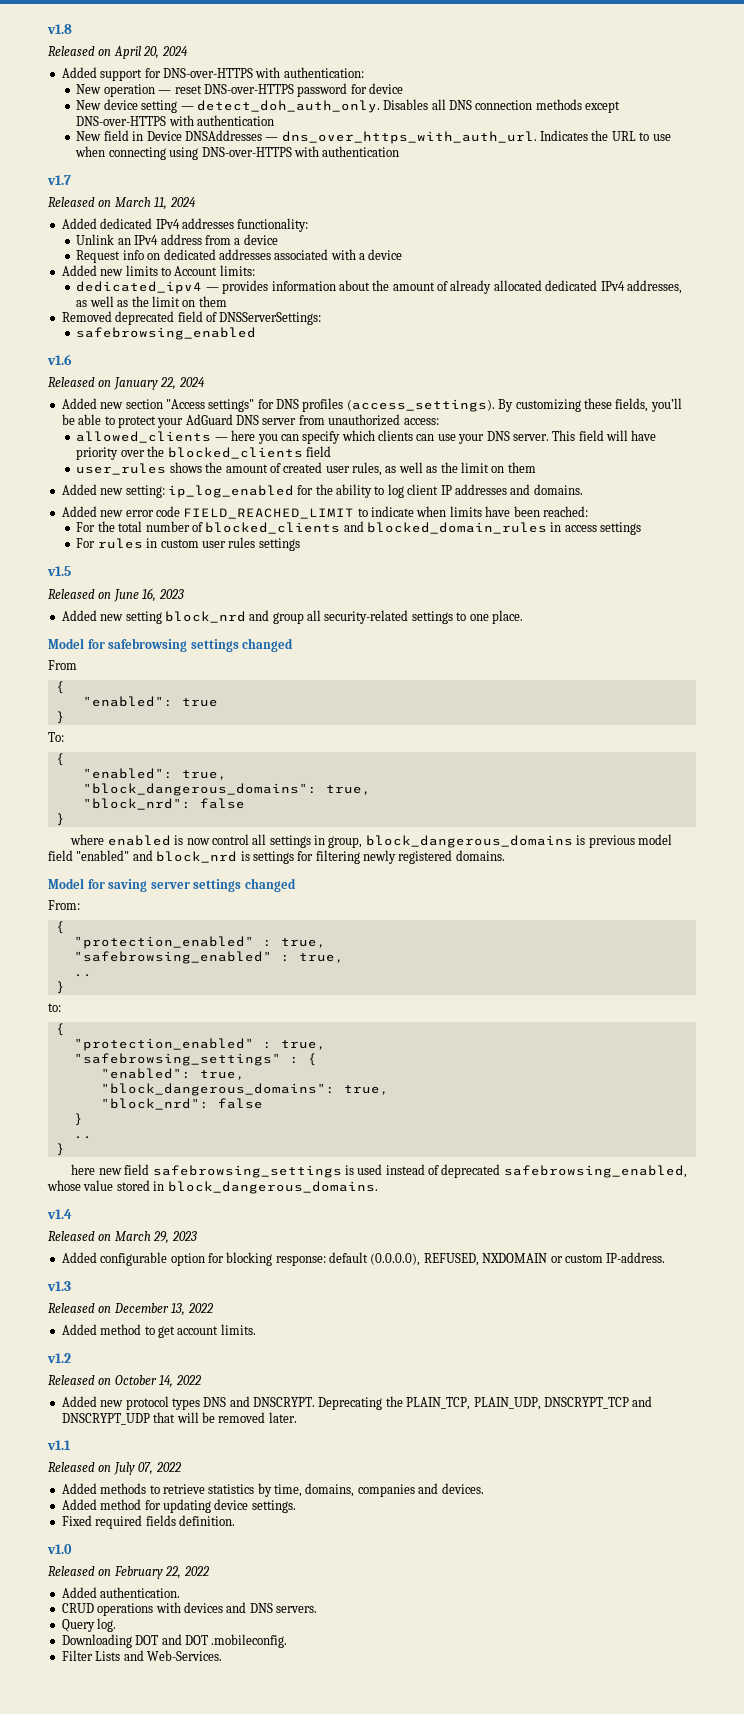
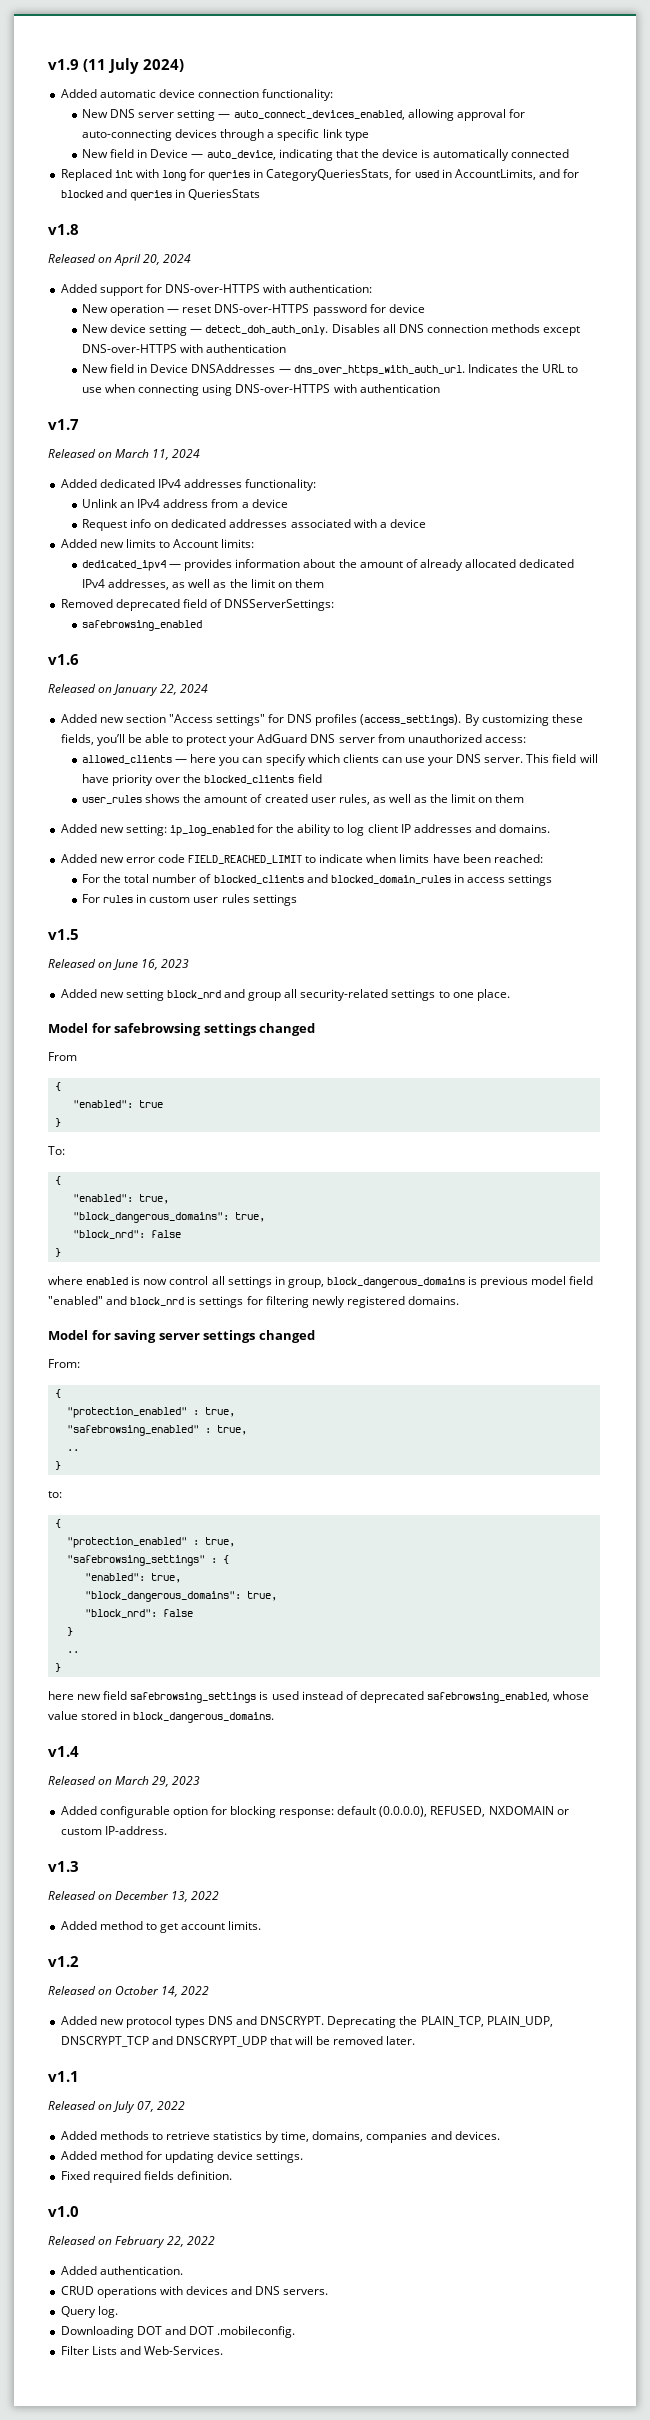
+ v1.9 (11 July 2024)
+ Added automatic device connection functionality:
+ New DNS server setting — auto_connect_devices_enabled, allowing approval for auto-connecting devices through a specific link type
+ New field in Device — auto_device, indicating that the device is automatically connected
+ Replaced int with long for queries in CategoryQueriesStats, for used in AccountLimits, and for blocked and queries in QueriesStats

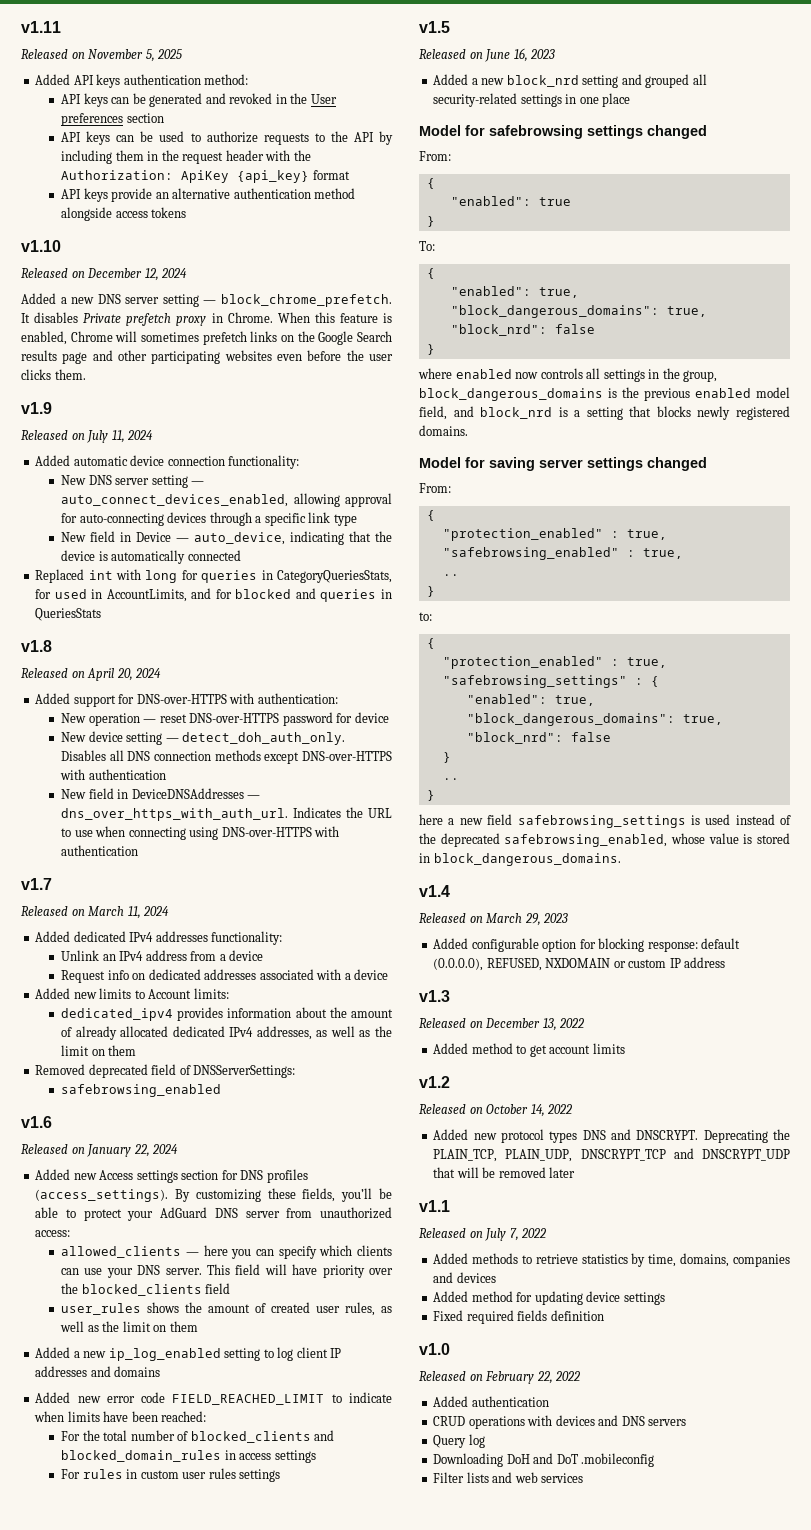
- v1.9 (11 July 2024)
+ v1.11
+ Released on November 5, 2025
+ Added API keys authentication method:
+ API keys can be generated and revoked in the User preferences section
+ API keys can be used to authorize requests to the API by including them in the request header with the Authorization: ApiKey {api_key} format
+ API keys provide an alternative authentication method alongside access tokens
+ v1.10
+ Released on December 12, 2024
+ Added a new DNS server setting — block_chrome_prefetch. It disables Private prefetch proxy in Chrome. When this feature is enabled, Chrome will sometimes prefetch links on the Google Search results page and other participating websites even before the user clicks them.
+ v1.9
+ Released on July 11, 2024
- New field in Device DNSAddresses — dns_over_https_with_auth_url.
+ New field in DeviceDNSAddresses — dns_over_https_with_auth_url.
- dedicated_ipv4 — provides information about the amount of already allocated dedicated IPv4 addresses, as well as the limit on them
+ dedicated_ipv4 provides information about the amount of already allocated dedicated IPv4 addresses, as well as the limit on them
- Added new section "Access settings" for DNS profiles (access_settings).
+ Added new Access settings section for DNS profiles (access_settings).
- Added new setting: ip_log_enabled for the ability to log client IP addresses and domains.
+ Added a new ip_log_enabled setting to log client IP addresses and domains
- Added new setting block_nrd and group all security-related settings to one place.
+ Added a new block_nrd setting and grouped all security-related settings in one place
  Model for safebrowsing settings changed
- From
+ From:
- where enabled is now control all settings in group, block_dangerous_domains is previous model field "enabled" and block_nrd is settings for filtering newly registered domains.
+ where enabled now controls all settings in the group, block_dangerous_domains is the previous enabled model field, and block_nrd is a setting that blocks newly registered domains.
- here new field safebrowsing_settings is used instead of deprecated safebrowsing_enabled, whose value stored in block_dangerous_domains.
+ here a new field safebrowsing_settings is used instead of the deprecated safebrowsing_enabled, whose value is stored in block_dangerous_domains.
- Added configurable option for blocking response: default (0.0.0.0), REFUSED, NXDOMAIN or custom IP-address.
+ Added configurable option for blocking response: default (0.0.0.0), REFUSED, NXDOMAIN or custom IP address
- Added method to get account limits.
+ Added method to get account limits
- Deprecating the PLAIN_TCP, PLAIN_UDP, DNSCRYPT_TCP and DNSCRYPT_UDP that will be removed later.
+ Deprecating the PLAIN_TCP, PLAIN_UDP, DNSCRYPT_TCP and DNSCRYPT_UDP that will be removed later
- Released on July 07, 2022
+ Released on July 7, 2022
- Added methods to retrieve statistics by time, domains, companies and devices.
+ Added methods to retrieve statistics by time, domains, companies and devices
- Added method for updating device settings.
+ Added method for updating device settings
- Fixed required fields definition.
+ Fixed required fields definition
- Added authentication.
+ Added authentication
- CRUD operations with devices and DNS servers.
+ CRUD operations with devices and DNS servers
- Query log.
+ Query log
- Downloading DOT and DOT .mobileconfig.
- Filter Lists and Web-Services.
+ Downloading DoH and DoT .mobileconfig
+ Filter lists and web services

